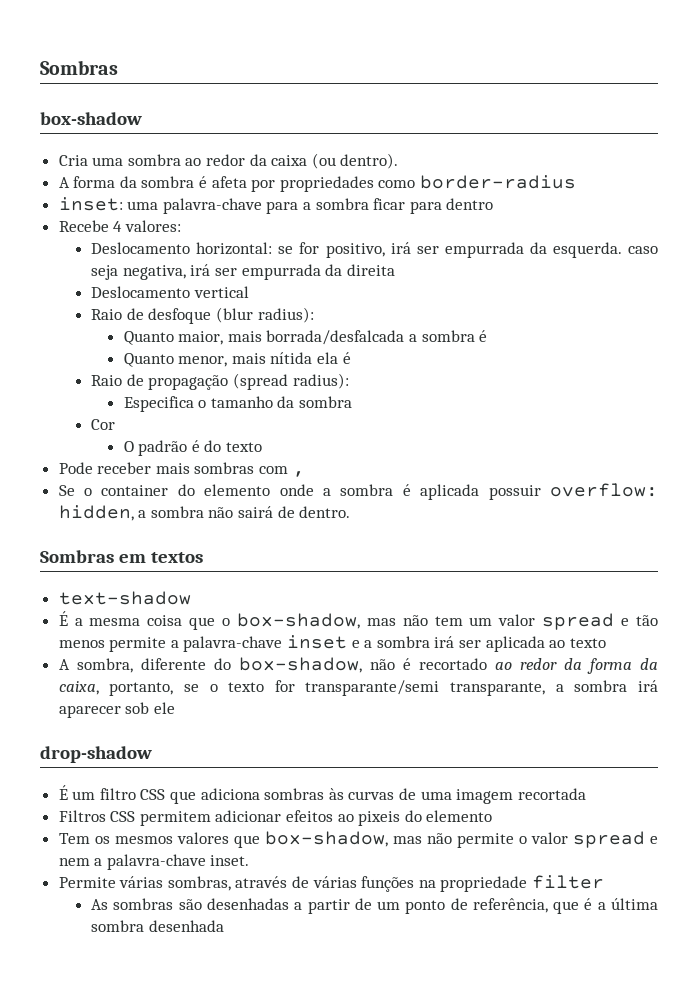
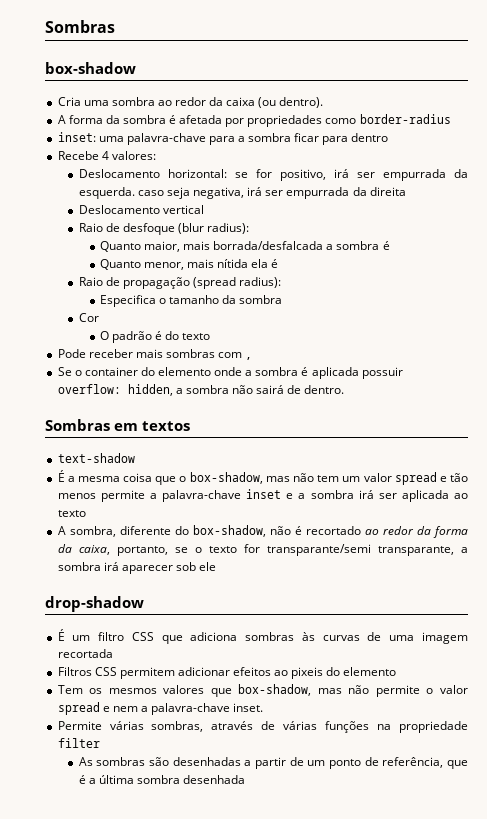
- A forma da sombra é afeta por propriedades como border-radius
+ A forma da sombra é afetada por propriedades como border-radius

